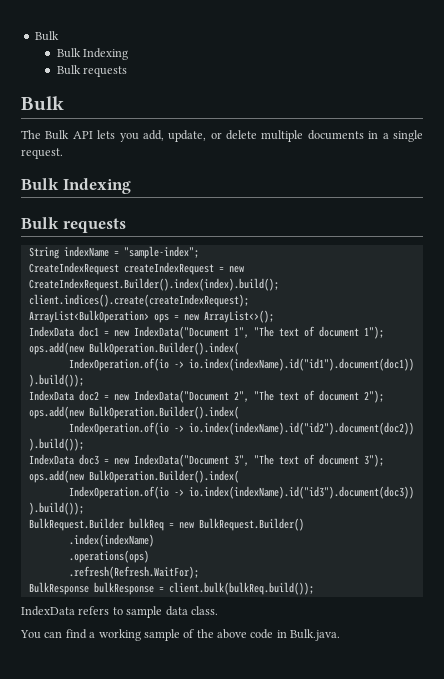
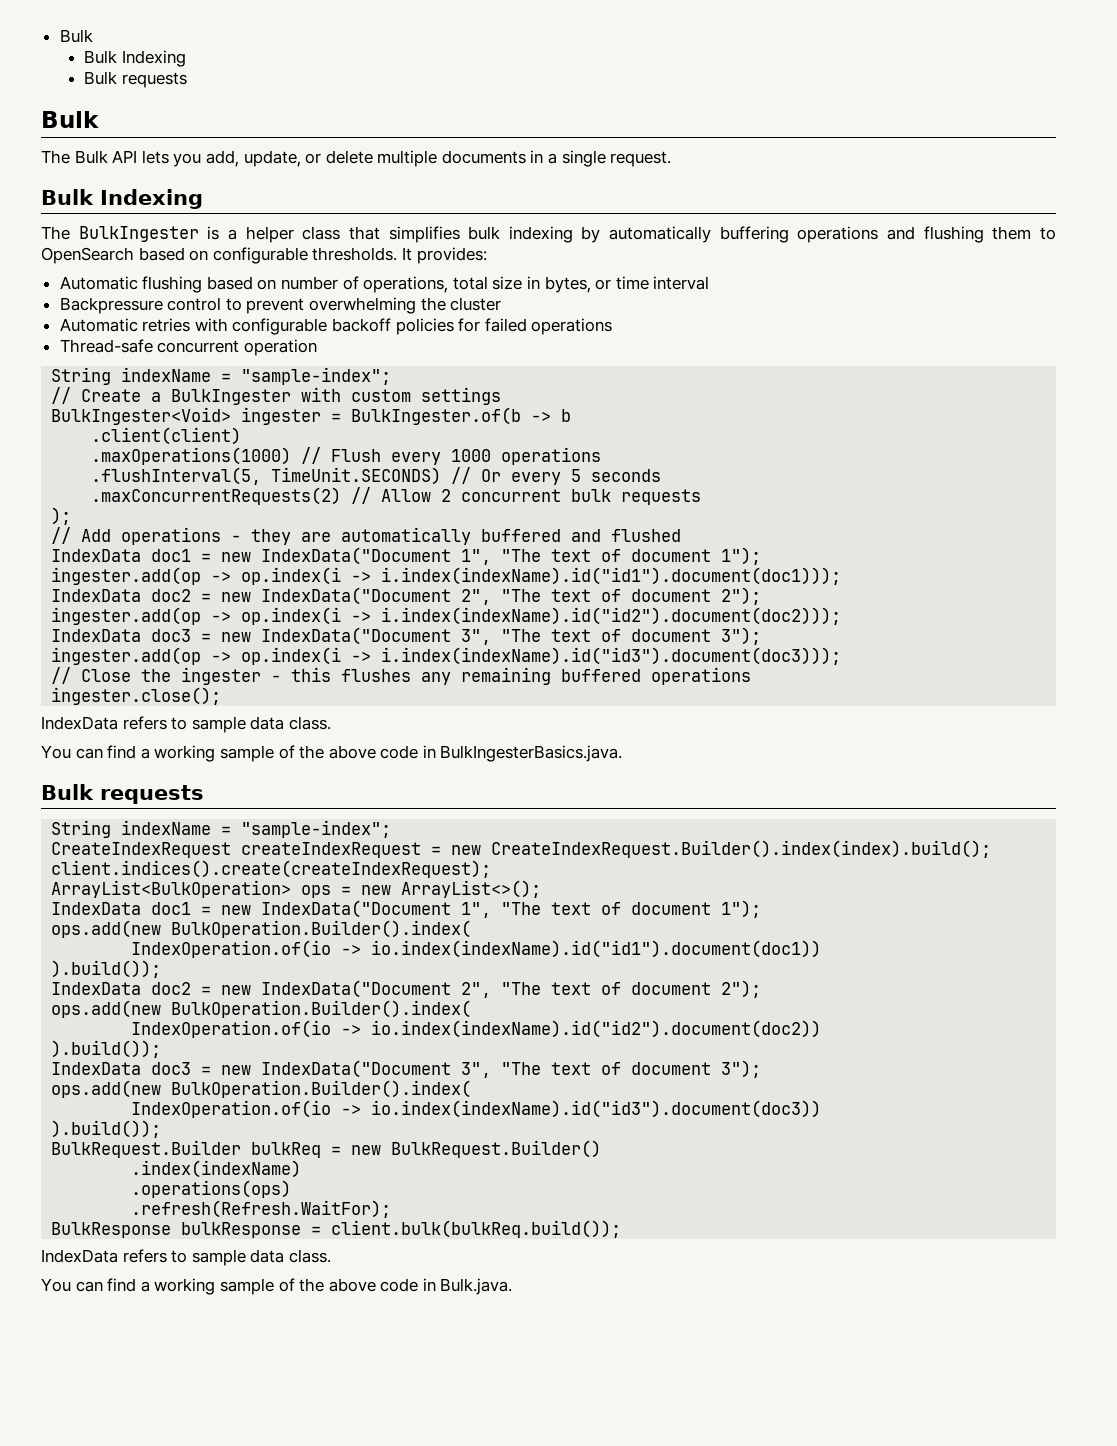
+ The BulkIngester is a helper class that simplifies bulk indexing by automatically buffering operations and flushing them to OpenSearch based on configurable thresholds. It provides:
+ Automatic flushing based on number of operations, total size in bytes, or time interval
+ Backpressure control to prevent overwhelming the cluster
+ Automatic retries with configurable backoff policies for failed operations
+ Thread-safe concurrent operation
+ String indexName = "sample-index";
+ // Create a BulkIngester with custom settings
+ BulkIngester<Void> ingester = BulkIngester.of(b -> b
+ .client(client)
+ .maxOperations(1000) // Flush every 1000 operations
+ .flushInterval(5, TimeUnit.SECONDS) // Or every 5 seconds
+ .maxConcurrentRequests(2) // Allow 2 concurrent bulk requests
+ );
+ // Add operations - they are automatically buffered and flushed
+ IndexData doc1 = new IndexData("Document 1", "The text of document 1");
+ ingester.add(op -> op.index(i -> i.index(indexName).id("id1").document(doc1)));
+ IndexData doc2 = new IndexData("Document 2", "The text of document 2");
+ ingester.add(op -> op.index(i -> i.index(indexName).id("id2").document(doc2)));
+ IndexData doc3 = new IndexData("Document 3", "The text of document 3");
+ ingester.add(op -> op.index(i -> i.index(indexName).id("id3").document(doc3)));
+ // Close the ingester - this flushes any remaining buffered operations
+ ingester.close();
+ IndexData refers to sample data class.
+ You can find a working sample of the above code in BulkIngesterBasics.java.

